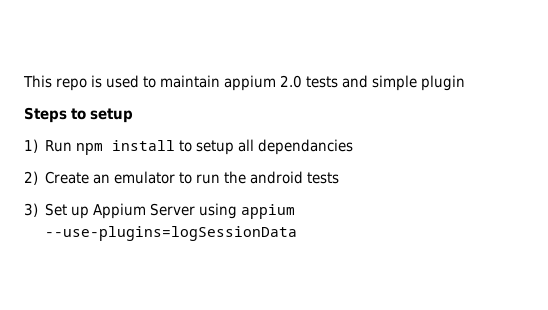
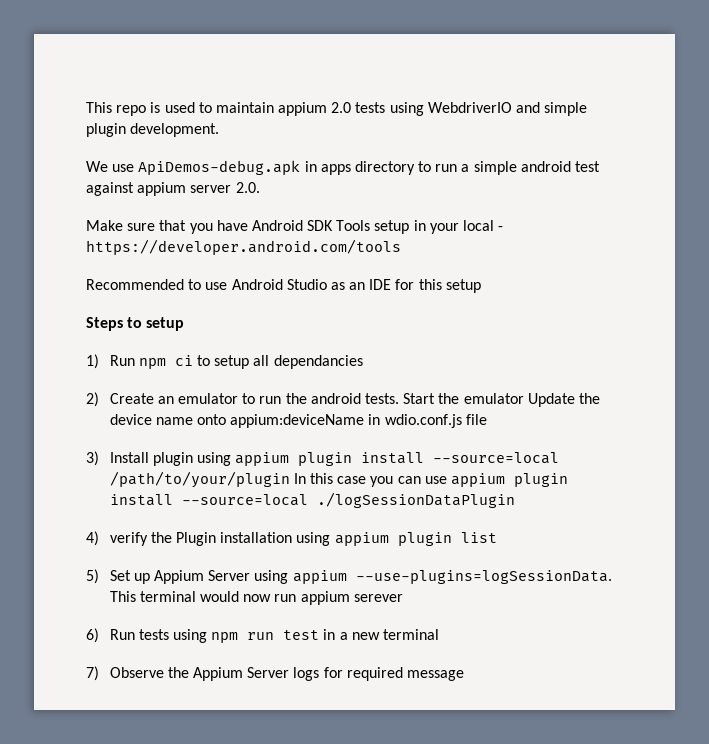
- This repo is used to maintain appium 2.0 tests and simple plugin
+ This repo is used to maintain appium 2.0 tests using WebdriverIO and simple plugin development.
+ We use ApiDemos-debug.apk in apps directory to run a simple android test against appium server 2.0.
+ Make sure that you have Android SDK Tools setup in your local - https://developer.android.com/tools
+ Recommended to use Android Studio as an IDE for this setup
- 1) Run npm install to setup all dependancies
+ 1) Run npm ci to setup all dependancies
- 2) Create an emulator to run the android tests
- 3) Set up Appium Server using appium --use-plugins=logSessionData
+ 2) Create an emulator to run the android tests. Start the emulator Update the device name onto appium:deviceName in wdio.conf.js file
+ 3) Install plugin using appium plugin install --source=local /path/to/your/plugin In this case you can use appium plugin install --source=local ./logSessionDataPlugin
+ 4) verify the Plugin installation using appium plugin list
+ 5) Set up Appium Server using appium --use-plugins=logSessionData. This terminal would now run appium serever
+ 6) Run tests using npm run test in a new terminal
+ 7) Observe the Appium Server logs for required message

